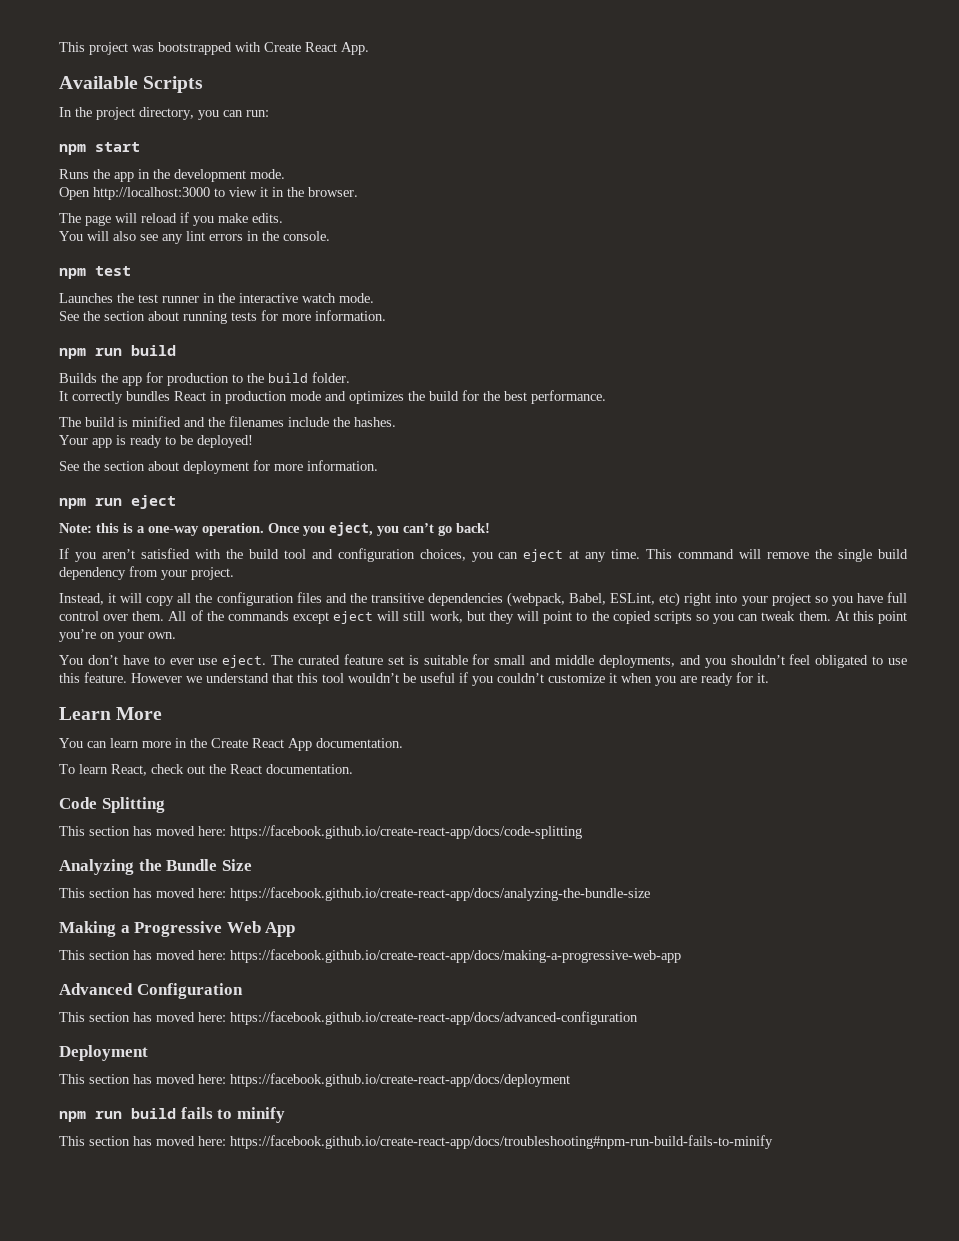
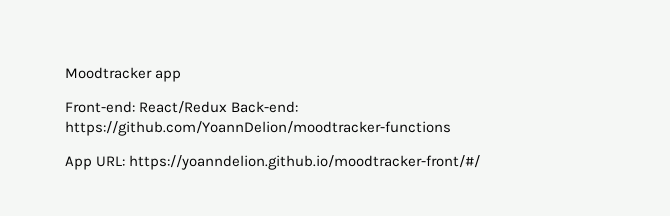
- This project was bootstrapped with Create React App.
- Available Scripts
- In the project directory, you can run:
- npm start
- Runs the app in the development mode.
- Open http://localhost:3000 to view it in the browser.
- The page will reload if you make edits.
- You will also see any lint errors in the console.
- npm test
- Launches the test runner in the interactive watch mode.
- See the section about running tests for more information.
- npm run build
- Builds the app for production to the build folder.
- It correctly bundles React in production mode and optimizes the build for the best performance.
- The build is minified and the filenames include the hashes.
- Your app is ready to be deployed!
- See the section about deployment for more information.
- npm run eject
- Note: this is a one-way operation. Once you eject, you can’t go back!
- If you aren’t satisfied with the build tool and configuration choices, you can eject at any time. This command will remove the single build dependency from your project.
- Instead, it will copy all the configuration files and the transitive dependencies (webpack, Babel, ESLint, etc) right into your project so you have full control over them. All of the commands except eject will still work, but they will point to the copied scripts so you can tweak them. At this point you’re on your own.
- You don’t have to ever use eject. The curated feature set is suitable for small and middle deployments, and you shouldn’t feel obligated to use this feature. However we understand that this tool wouldn’t be useful if you couldn’t customize it when you are ready for it.
- Learn More
- You can learn more in the Create React App documentation.
- To learn React, check out the React documentation.
- Code Splitting
- This section has moved here: https://facebook.github.io/create-react-app/docs/code-splitting
- Analyzing the Bundle Size
- This section has moved here: https://facebook.github.io/create-react-app/docs/analyzing-the-bundle-size
- Making a Progressive Web App
- This section has moved here: https://facebook.github.io/create-react-app/docs/making-a-progressive-web-app
- Advanced Configuration
- This section has moved here: https://facebook.github.io/create-react-app/docs/advanced-configuration
- Deployment
- This section has moved here: https://facebook.github.io/create-react-app/docs/deployment
- npm run build fails to minify
- This section has moved here: https://facebook.github.io/create-react-app/docs/troubleshooting#npm-run-build-fails-to-minify
+ Moodtracker app
+ Front-end: React/Redux Back-end: https://github.com/YoannDelion/moodtracker-functions
+ App URL: https://yoanndelion.github.io/moodtracker-front/#/

